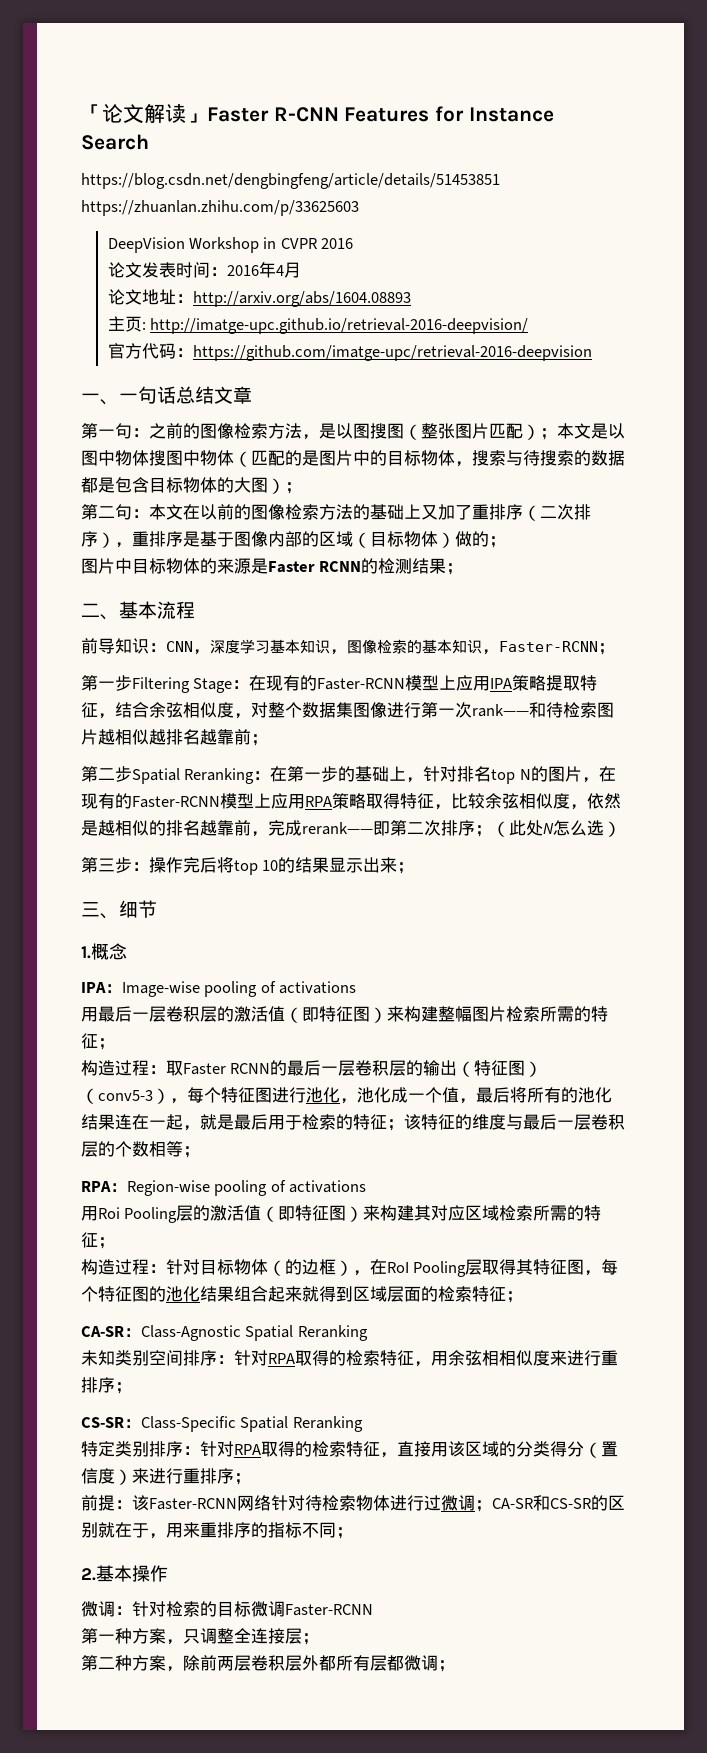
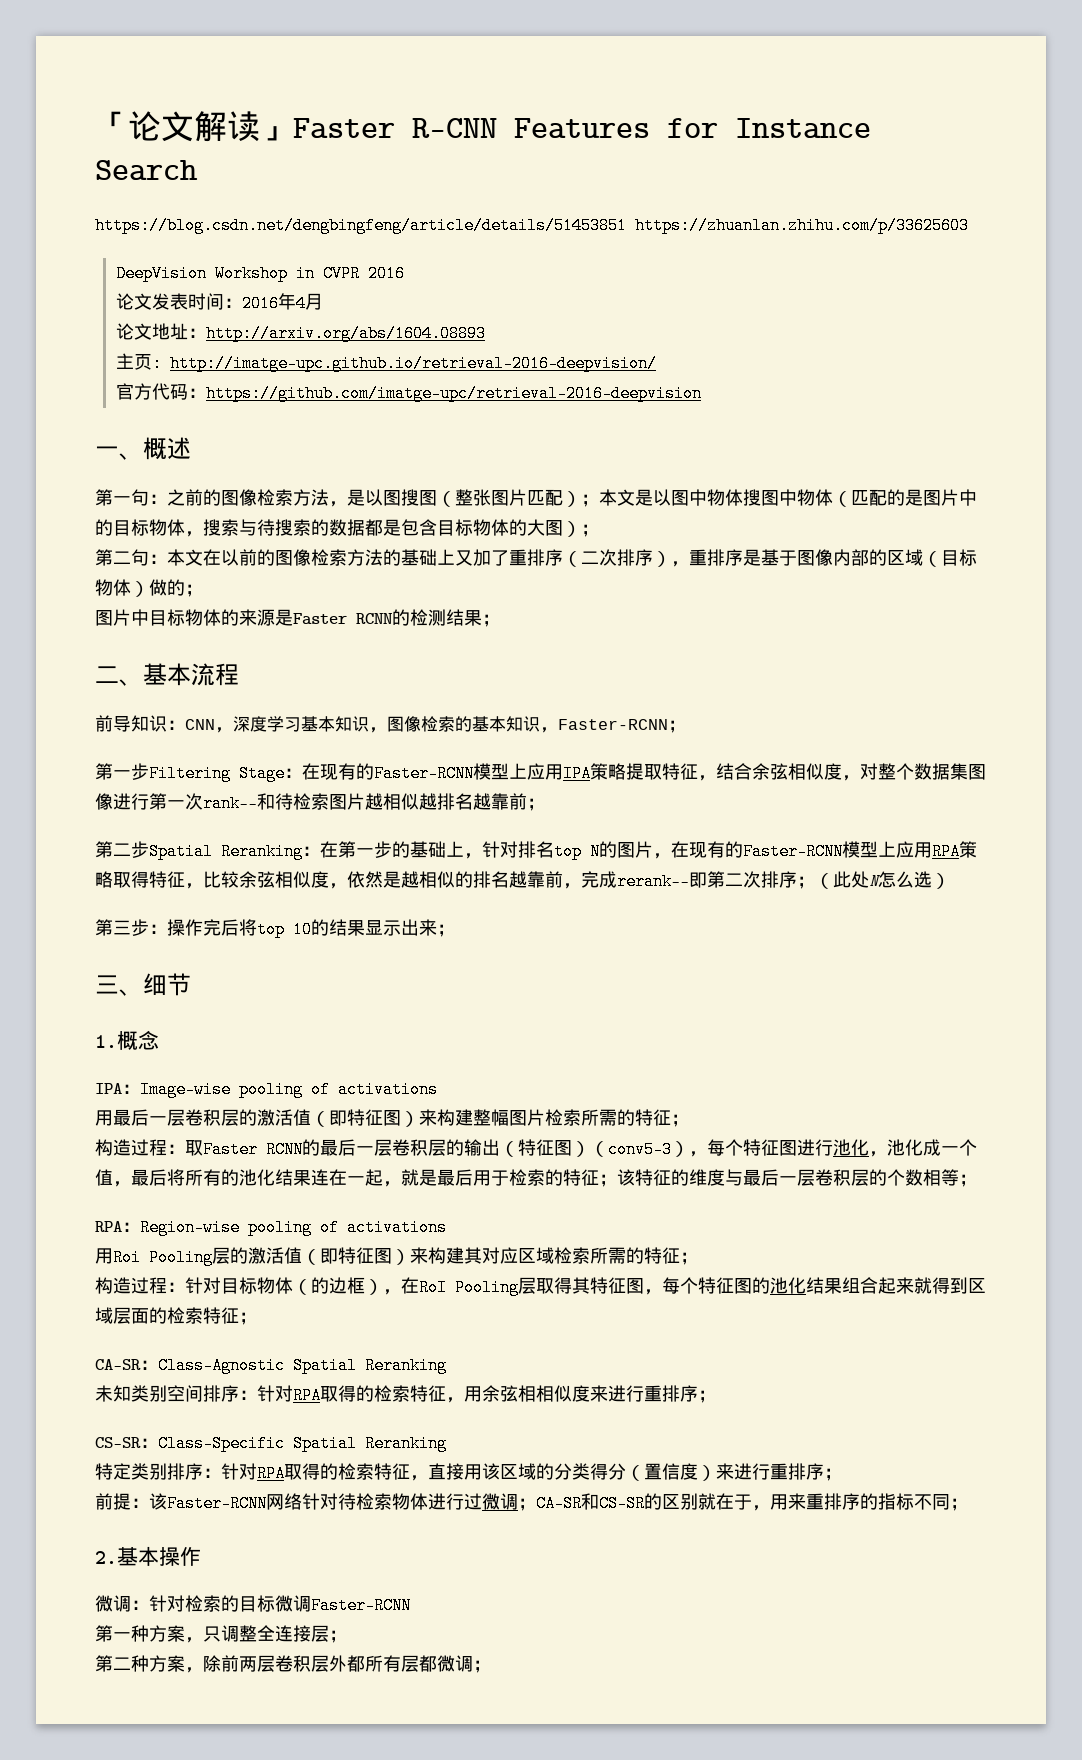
- 一、一句话总结文章
+ 一、概述

